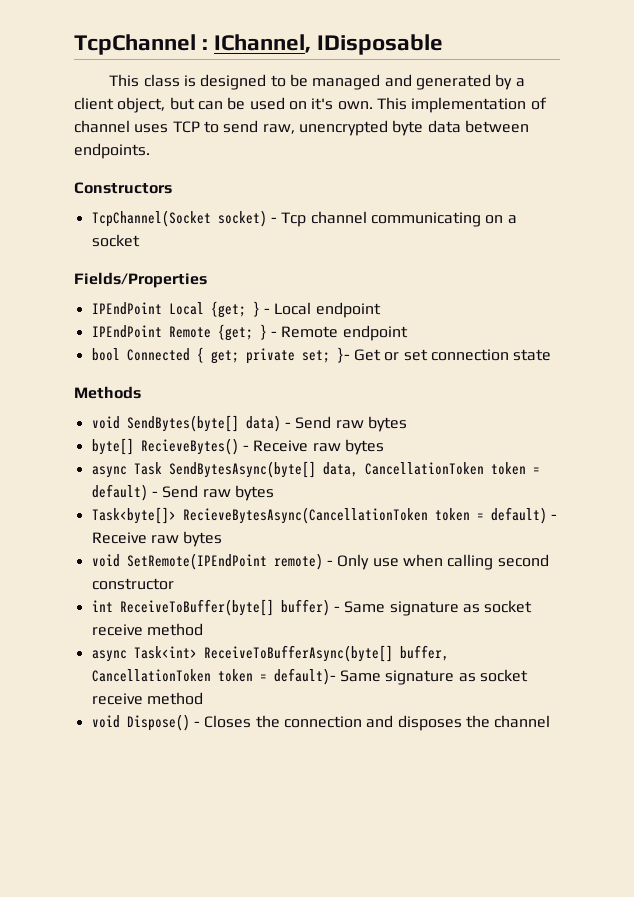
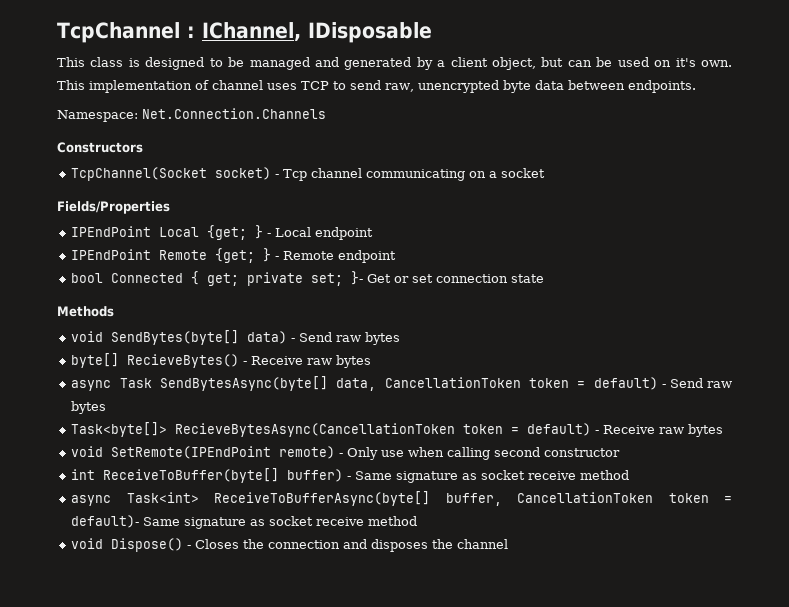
+ Namespace: Net.Connection.Channels

